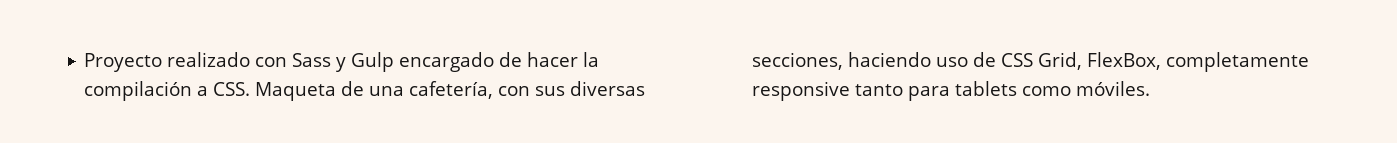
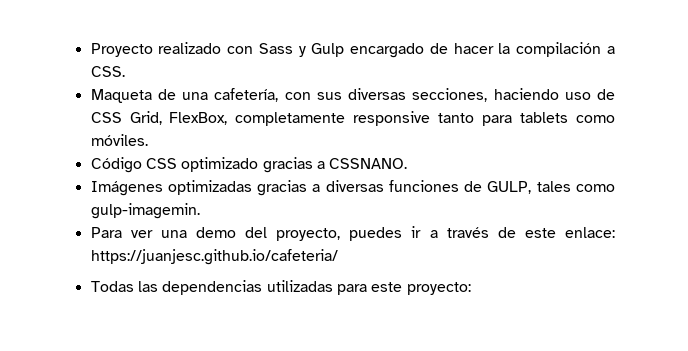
- Proyecto realizado con Sass y Gulp encargado de hacer la compilación a CSS. Maqueta de una cafetería, con sus diversas secciones, haciendo uso de CSS Grid, FlexBox, completamente responsive tanto para tablets como móviles.
+ Proyecto realizado con Sass y Gulp encargado de hacer la compilación a CSS.
+ Maqueta de una cafetería, con sus diversas secciones, haciendo uso de CSS Grid, FlexBox, completamente responsive tanto para tablets como móviles.
+ Código CSS optimizado gracias a CSSNANO.
+ Imágenes optimizadas gracias a diversas funciones de GULP, tales como gulp-imagemin.
+ Para ver una demo del proyecto, puedes ir a través de este enlace: https://juanjesc.github.io/cafeteria/
+ Todas las dependencias utilizadas para este proyecto:

